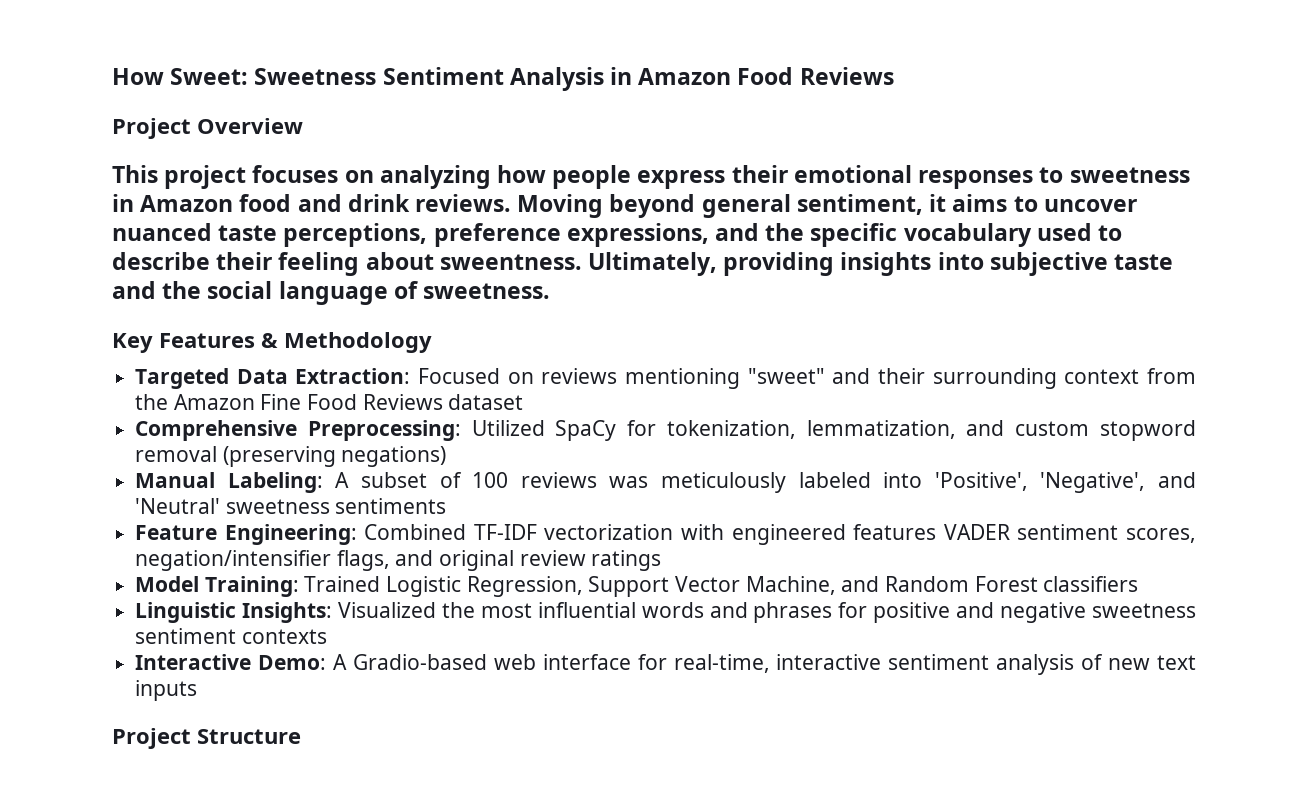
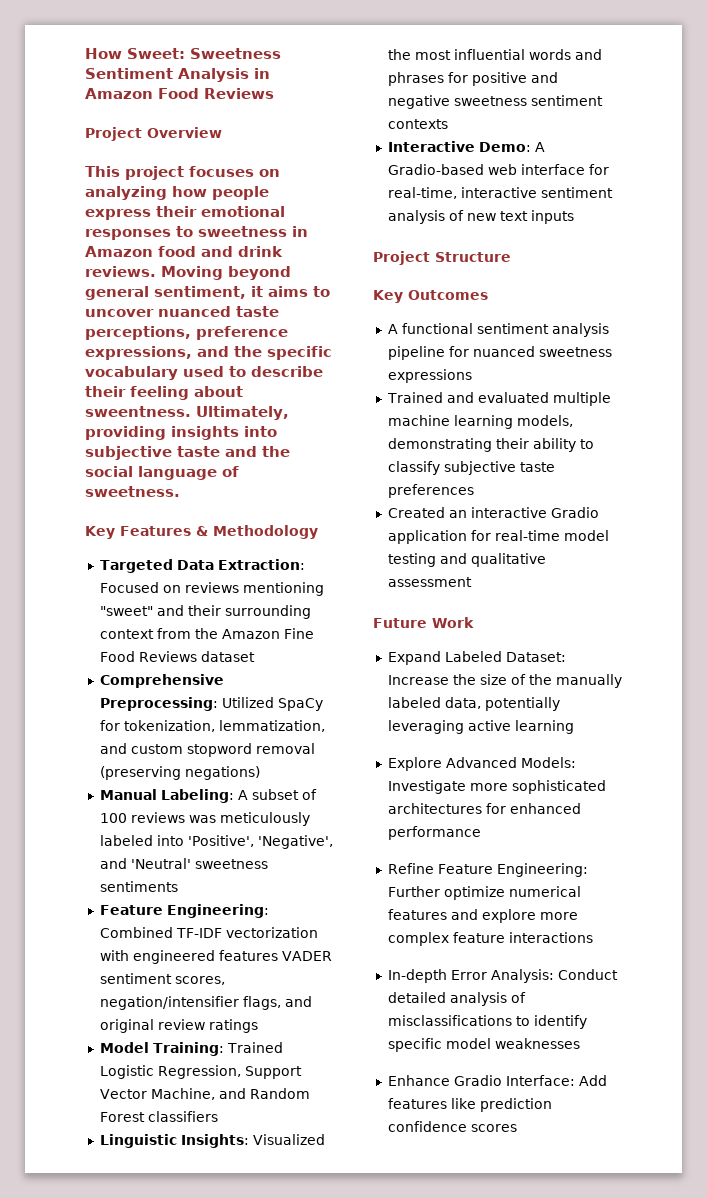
+ Key Outcomes
+ A functional sentiment analysis pipeline for nuanced sweetness expressions
+ Trained and evaluated multiple machine learning models, demonstrating their ability to classify subjective taste preferences
+ Created an interactive Gradio application for real-time model testing and qualitative assessment
+ Future Work
+ Expand Labeled Dataset: Increase the size of the manually labeled data, potentially leveraging active learning
+ Explore Advanced Models: Investigate more sophisticated architectures for enhanced performance
+ Refine Feature Engineering: Further optimize numerical features and explore more complex feature interactions
+ In-depth Error Analysis: Conduct detailed analysis of misclassifications to identify specific model weaknesses
+ Enhance Gradio Interface: Add features like prediction confidence scores

